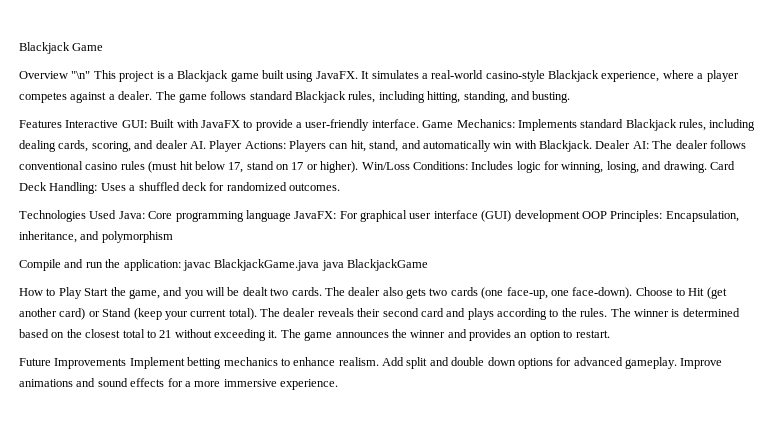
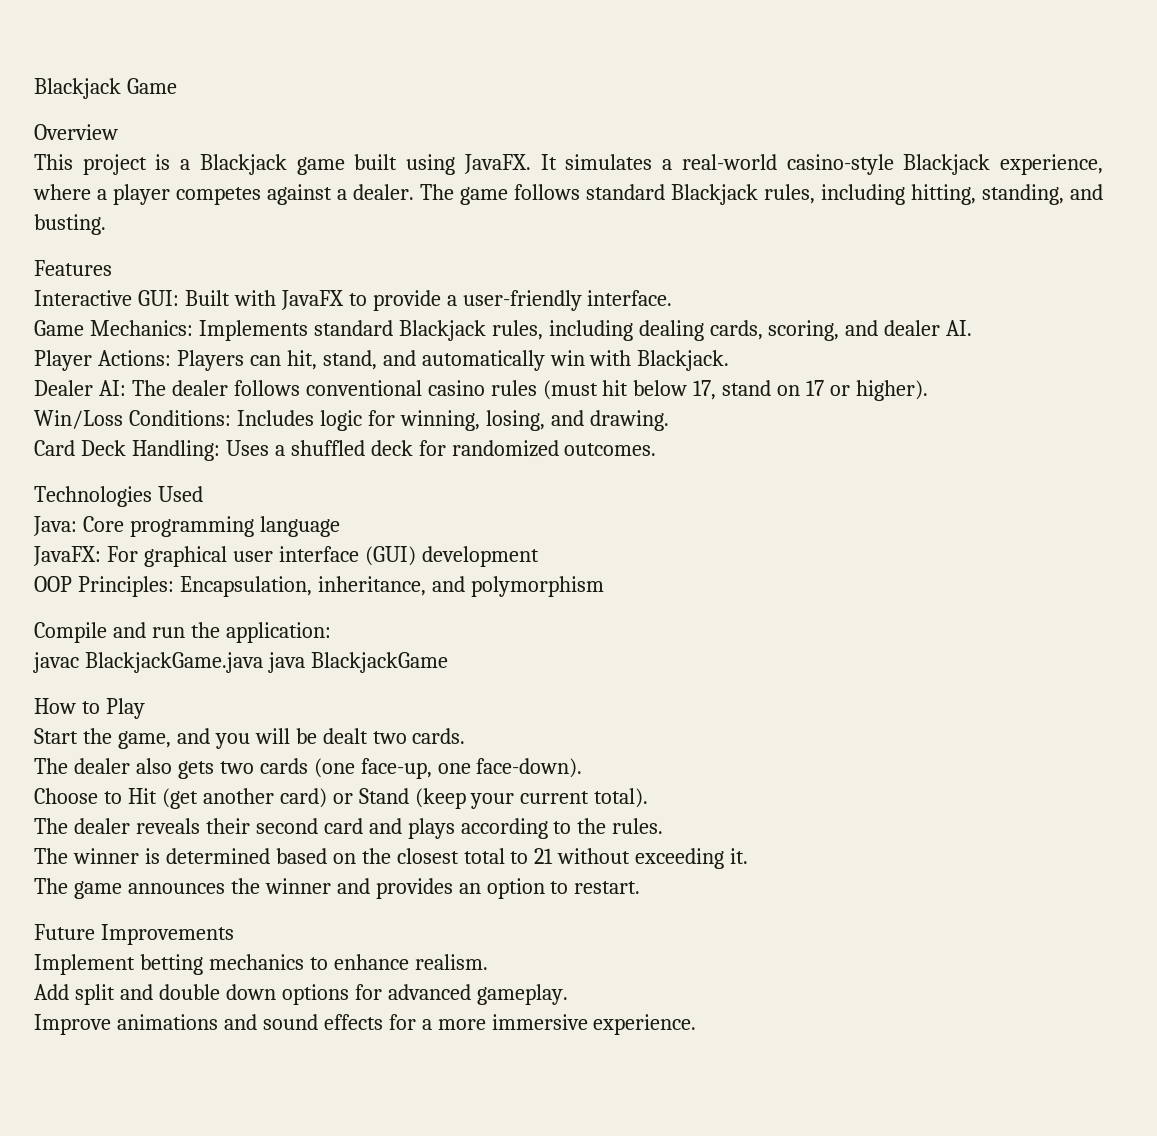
- Overview "\n" This project is a Blackjack game built using JavaFX.
+ Overview
+ This project is a Blackjack game built using JavaFX.
- Features Interactive GUI:
+ Features
+ Interactive GUI:
- Built with JavaFX to provide a user-friendly interface. Game Mechanics:
+ Built with JavaFX to provide a user-friendly interface.
+ Game Mechanics:
- Implements standard Blackjack rules, including dealing cards, scoring, and dealer AI. Player Actions:
+ Implements standard Blackjack rules, including dealing cards, scoring, and dealer AI.
+ Player Actions:
- Players can hit, stand, and automatically win with Blackjack. Dealer AI:
+ Players can hit, stand, and automatically win with Blackjack.
+ Dealer AI:
- The dealer follows conventional casino rules (must hit below 17, stand on 17 or higher). Win/Loss Conditions:
+ The dealer follows conventional casino rules (must hit below 17, stand on 17 or higher).
+ Win/Loss Conditions:
- Includes logic for winning, losing, and drawing. Card Deck Handling:
+ Includes logic for winning, losing, and drawing.
+ Card Deck Handling:
- Technologies Used Java: Core programming language JavaFX: For graphical user interface (GUI) development OOP Principles: Encapsulation, inheritance, and polymorphism
+ Technologies Used
+ Java: Core programming language
+ JavaFX: For graphical user interface (GUI) development
+ OOP Principles: Encapsulation, inheritance, and polymorphism
- Compile and run the application: javac BlackjackGame.java java BlackjackGame
+ Compile and run the application:
+ javac BlackjackGame.java java BlackjackGame
- How to Play Start the game, and you will be dealt two cards. The dealer also gets two cards (one face-up, one face-down). Choose to Hit (get another card) or Stand (keep your current total). The dealer reveals their second card and plays according to the rules. The winner is determined based on the closest total to 21 without exceeding it. The game announces the winner and provides an option to restart.
+ How to Play
+ Start the game, and you will be dealt two cards.
+ The dealer also gets two cards (one face-up, one face-down).
+ Choose to Hit (get another card) or Stand (keep your current total).
+ The dealer reveals their second card and plays according to the rules.
+ The winner is determined based on the closest total to 21 without exceeding it.
+ The game announces the winner and provides an option to restart.
- Future Improvements Implement betting mechanics to enhance realism. Add split and double down options for advanced gameplay. Improve animations and sound effects for a more immersive experience.
+ Future Improvements
+ Implement betting mechanics to enhance realism.
+ Add split and double down options for advanced gameplay.
+ Improve animations and sound effects for a more immersive experience.

